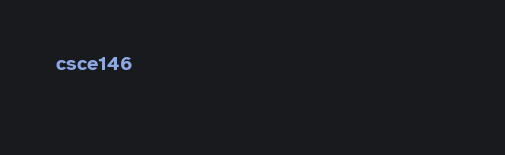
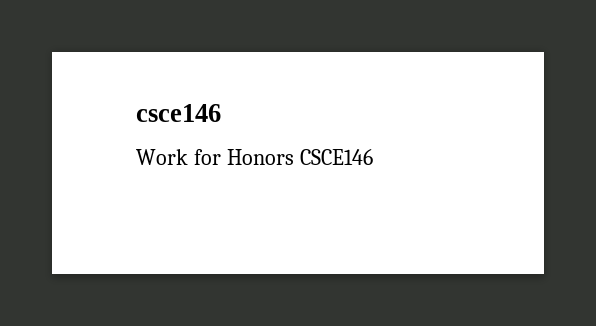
+ Work for Honors CSCE146

